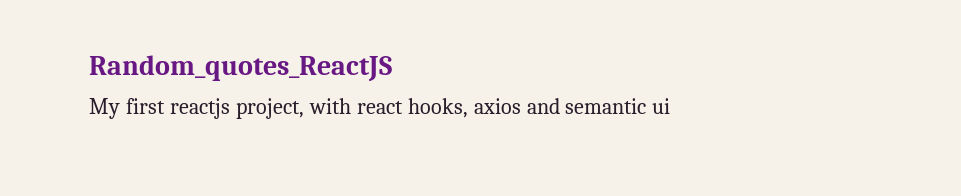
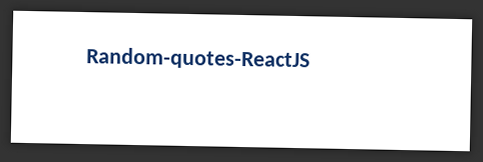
- Random_quotes_ReactJS
- My first reactjs project, with react hooks, axios and semantic ui
+ Random-quotes-ReactJS

